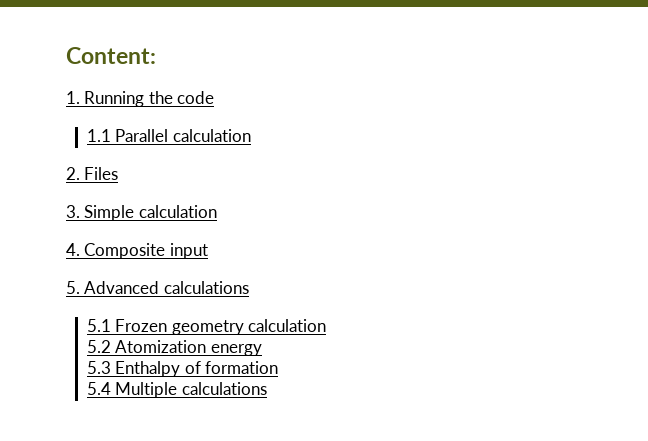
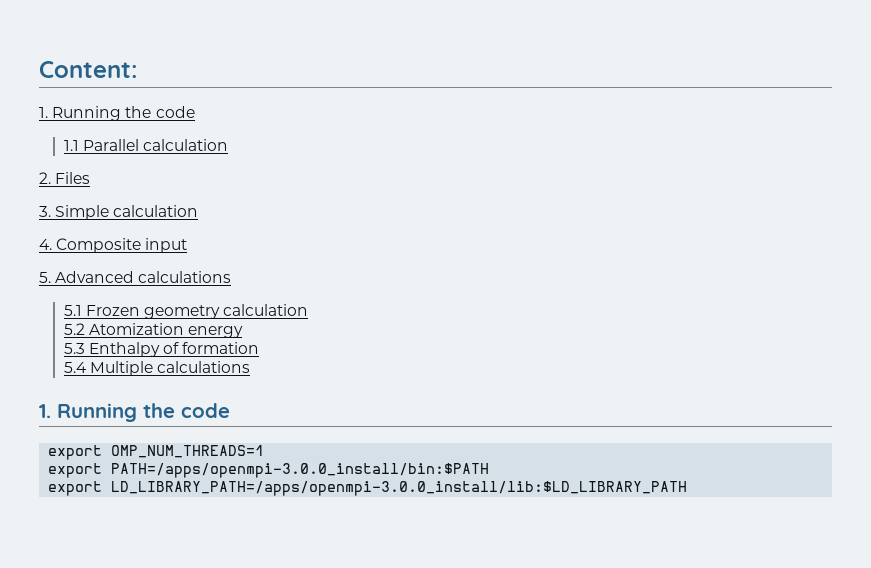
  5.4 Multiple calculations
+ 1. Running the code
+ export OMP_NUM_THREADS=1
+ export PATH=/apps/openmpi-3.0.0_install/bin:$PATH
+ export LD_LIBRARY_PATH=/apps/openmpi-3.0.0_install/lib:$LD_LIBRARY_PATH

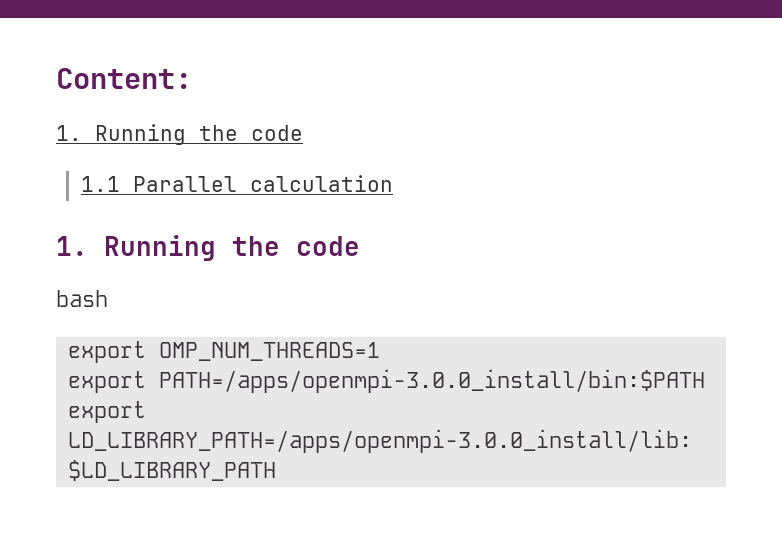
  1.1 Parallel calculation
- 2. Files
- 3. Simple calculation
- 4. Composite input
- 5. Advanced calculations
- 5.1 Frozen geometry calculation
- 5.2 Atomization energy
- 5.3 Enthalpy of formation
- 5.4 Multiple calculations
  1. Running the code
+ bash

